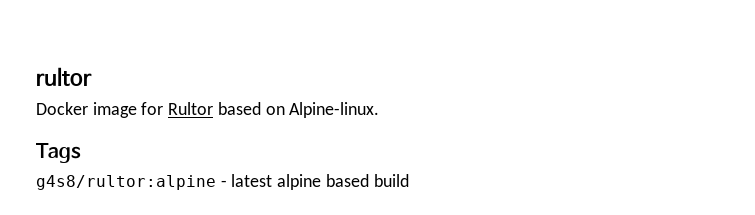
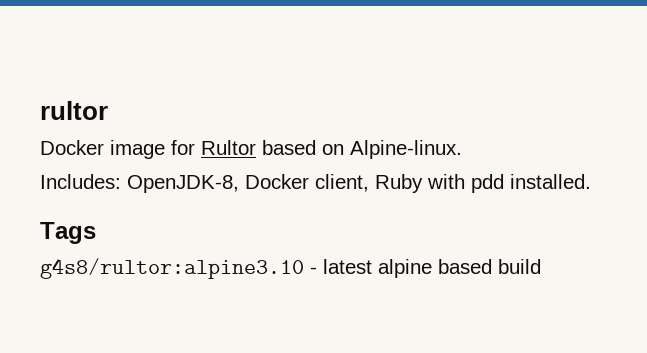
+ Includes: OpenJDK-8, Docker client, Ruby with pdd installed.
- g4s8/rultor:alpine - latest alpine based build
+ g4s8/rultor:alpine3.10 - latest alpine based build

